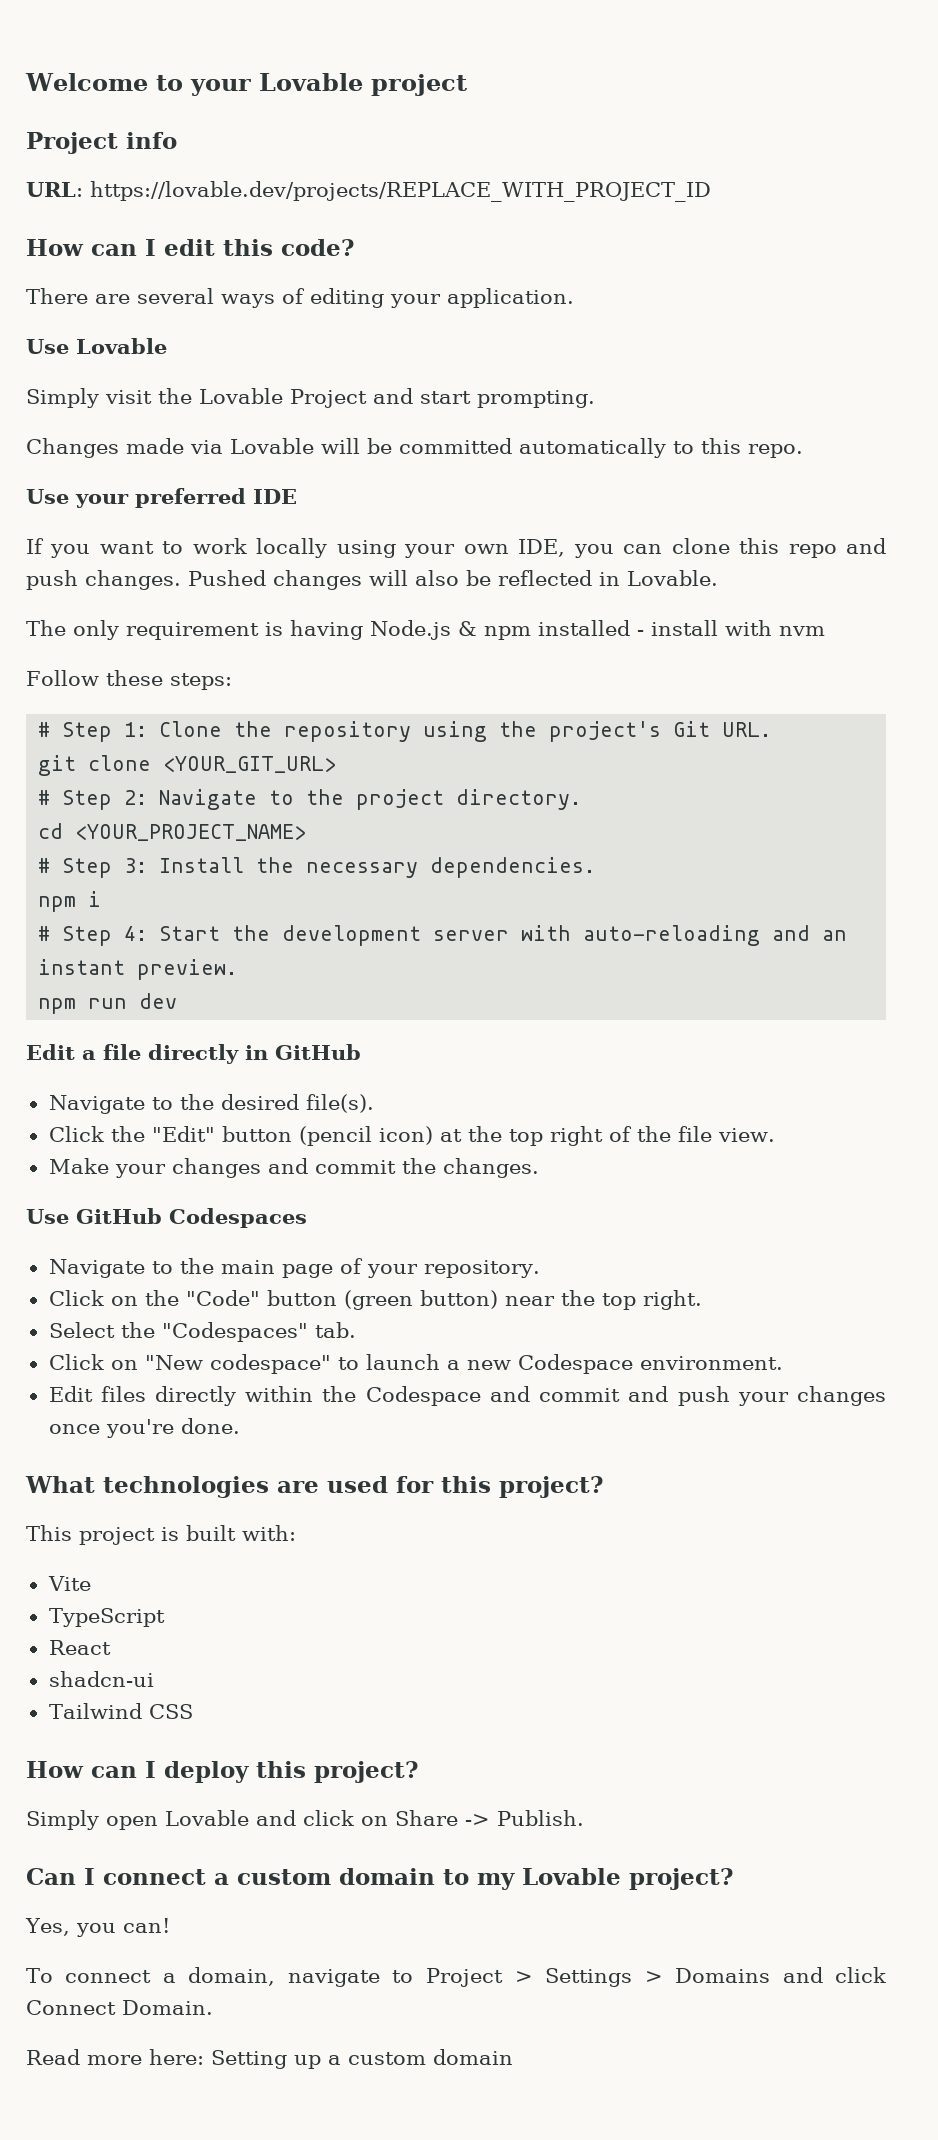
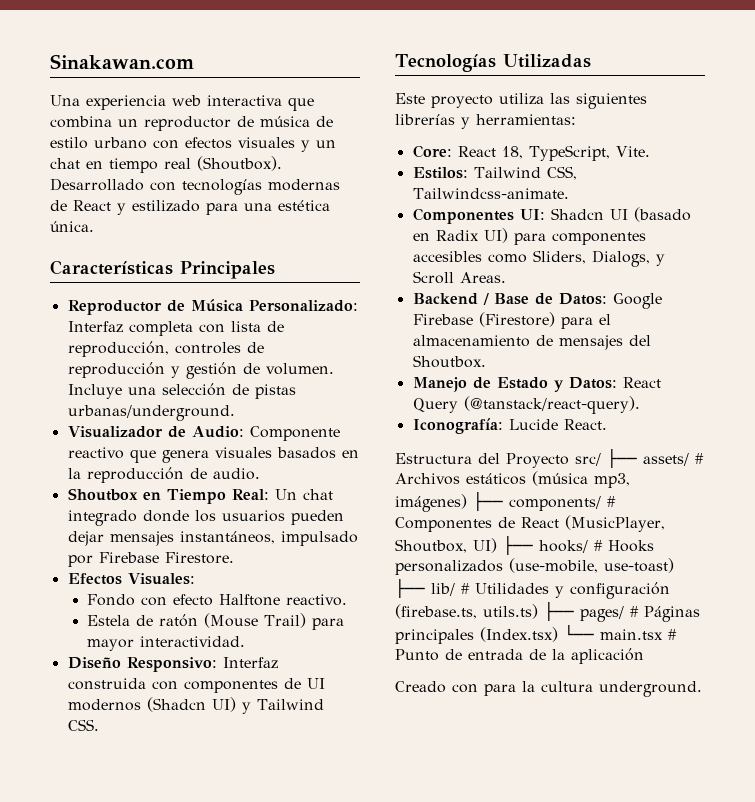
- Welcome to your Lovable project
- Project info
- URL: https://lovable.dev/projects/REPLACE_WITH_PROJECT_ID
- How can I edit this code?
- There are several ways of editing your application.
- Use Lovable
- Simply visit the Lovable Project and start prompting.
- Changes made via Lovable will be committed automatically to this repo.
- Use your preferred IDE
- If you want to work locally using your own IDE, you can clone this repo and push changes. Pushed changes will also be reflected in Lovable.
- The only requirement is having Node.js & npm installed - install with nvm
- Follow these steps:
- # Step 1: Clone the repository using the project's Git URL.
- git clone <YOUR_GIT_URL>
- # Step 2: Navigate to the project directory.
- cd <YOUR_PROJECT_NAME>
- # Step 3: Install the necessary dependencies.
- npm i
- # Step 4: Start the development server with auto-reloading and an instant preview.
- npm run dev
- Edit a file directly in GitHub
- Navigate to the desired file(s).
- Click the "Edit" button (pencil icon) at the top right of the file view.
- Make your changes and commit the changes.
- Use GitHub Codespaces
- Navigate to the main page of your repository.
- Click on the "Code" button (green button) near the top right.
- Select the "Codespaces" tab.
- Click on "New codespace" to launch a new Codespace environment.
- Edit files directly within the Codespace and commit and push your changes once you're done.
- What technologies are used for this project?
- This project is built with:
- Vite
- TypeScript
- React
- shadcn-ui
- Tailwind CSS
- How can I deploy this project?
- Simply open Lovable and click on Share -> Publish.
- Can I connect a custom domain to my Lovable project?
- Yes, you can!
- To connect a domain, navigate to Project > Settings > Domains and click Connect Domain.
- Read more here: Setting up a custom domain
+ Sinakawan.com
+ Una experiencia web interactiva que combina un reproductor de música de estilo urbano con efectos visuales y un chat en tiempo real (Shoutbox). Desarrollado con tecnologías modernas de React y estilizado para una estética única.
+ Características Principales
+ Reproductor de Música Personalizado: Interfaz completa con lista de reproducción, controles de reproducción y gestión de volumen. Incluye una selección de pistas urbanas/underground.
+ Visualizador de Audio: Componente reactivo que genera visuales basados en la reproducción de audio.
+ Shoutbox en Tiempo Real: Un chat integrado donde los usuarios pueden dejar mensajes instantáneos, impulsado por Firebase Firestore.
+ Efectos Visuales:
+ Fondo con efecto Halftone reactivo.
+ Estela de ratón (Mouse Trail) para mayor interactividad.
+ Diseño Responsivo: Interfaz construida con componentes de UI modernos (Shadcn UI) y Tailwind CSS.
+ Tecnologías Utilizadas
+ Este proyecto utiliza las siguientes librerías y herramientas:
+ Core: React 18, TypeScript, Vite.
+ Estilos: Tailwind CSS, Tailwindcss-animate.
+ Componentes UI: Shadcn UI (basado en Radix UI) para componentes accesibles como Sliders, Dialogs, y Scroll Areas.
+ Backend / Base de Datos: Google Firebase (Firestore) para el almacenamiento de mensajes del Shoutbox.
+ Manejo de Estado y Datos: React Query (@tanstack/react-query).
+ Iconografía: Lucide React.
+ Estructura del Proyecto src/ ├── assets/ # Archivos estáticos (música mp3, imágenes) ├── components/ # Componentes de React (MusicPlayer, Shoutbox, UI) ├── hooks/ # Hooks personalizados (use-mobile, use-toast) ├── lib/ # Utilidades y configuración (firebase.ts, utils.ts) ├── pages/ # Páginas principales (Index.tsx) └── main.tsx # Punto de entrada de la aplicación
+ Creado con para la cultura underground.

